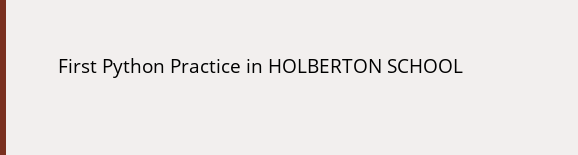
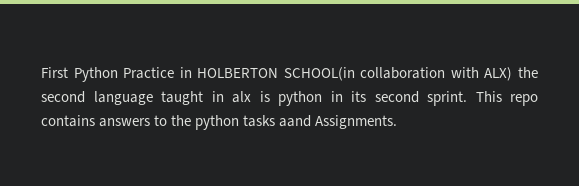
- First Python Practice in HOLBERTON SCHOOL
+ First Python Practice in HOLBERTON SCHOOL(in collaboration with ALX) the second language taught in alx is python in its second sprint. This repo contains answers to the python tasks aand Assignments.

